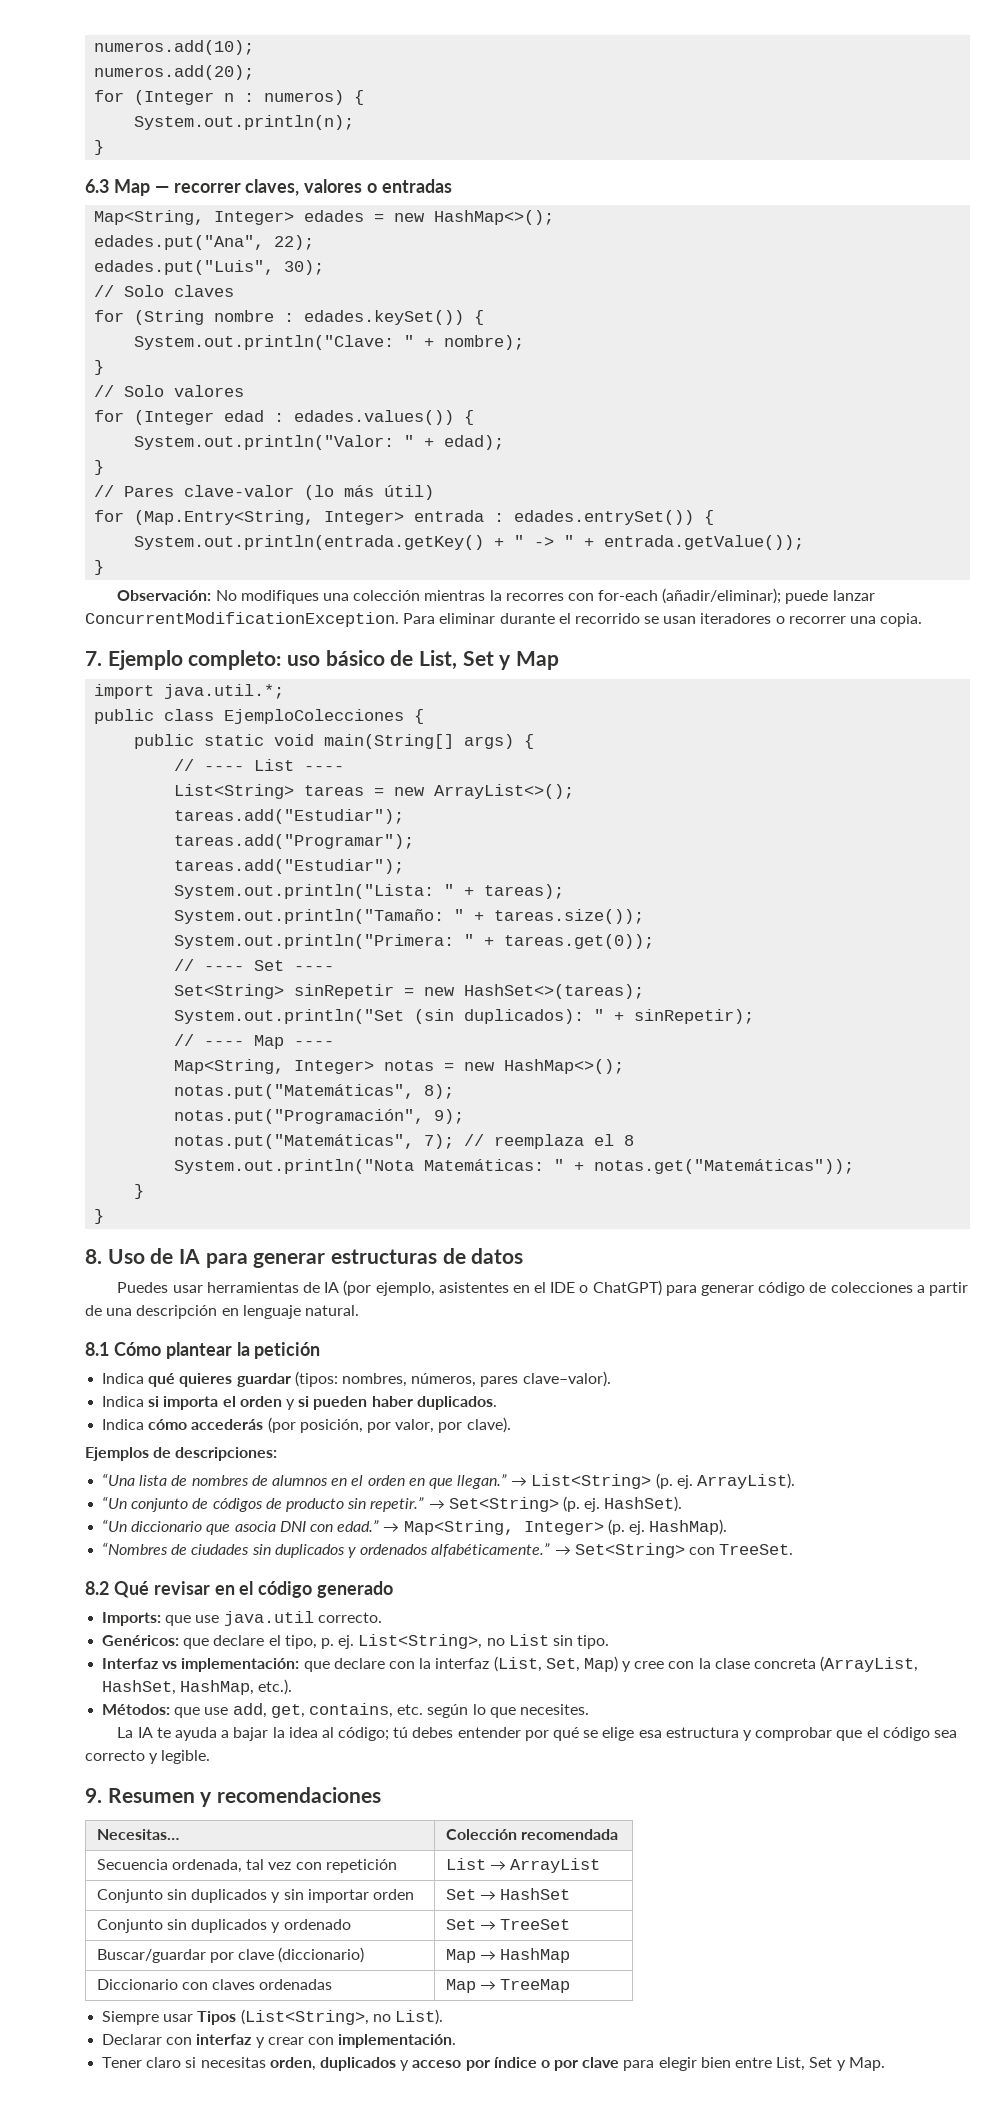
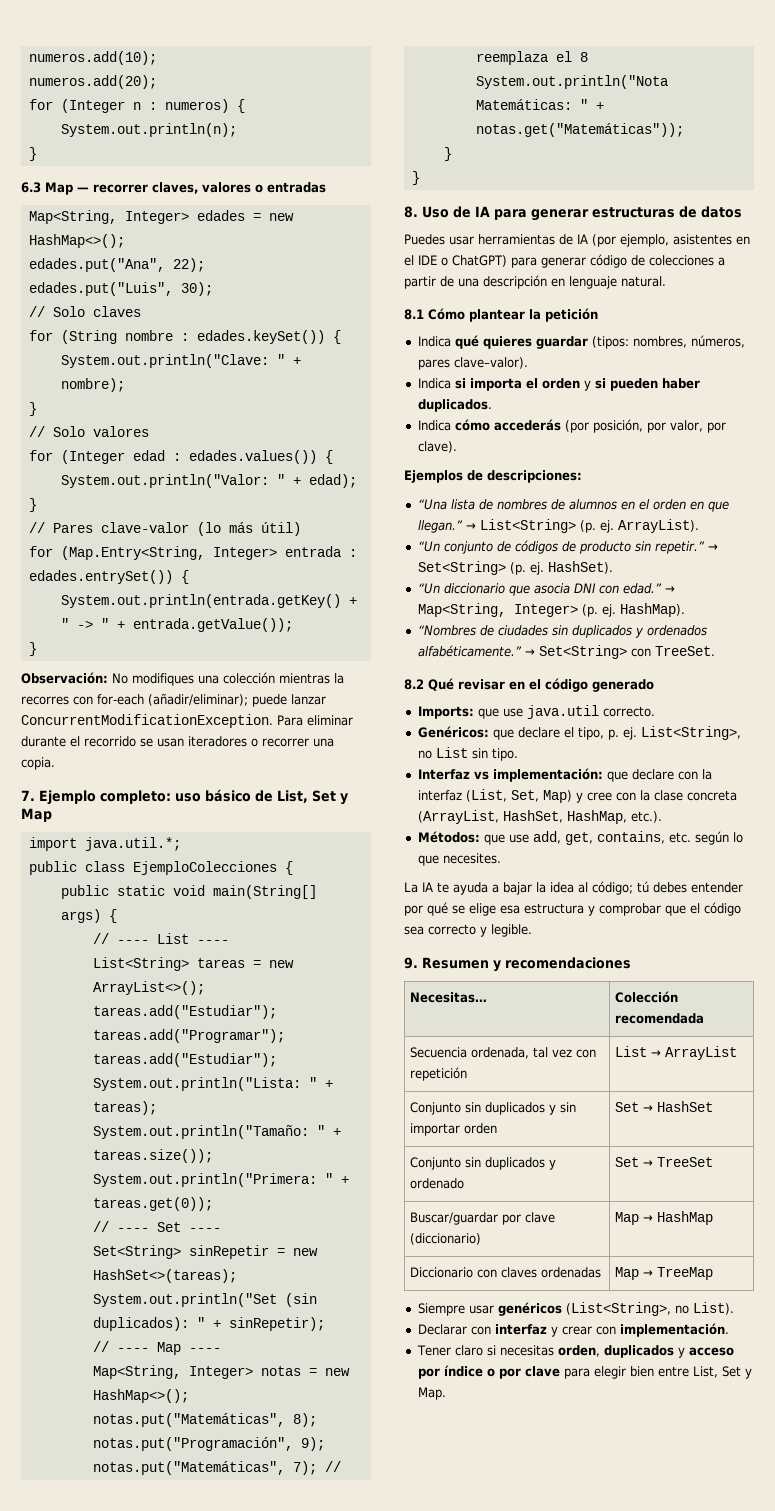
- Siempre usar Tipos (List<String>, no List).
+ Siempre usar genéricos (List<String>, no List).

